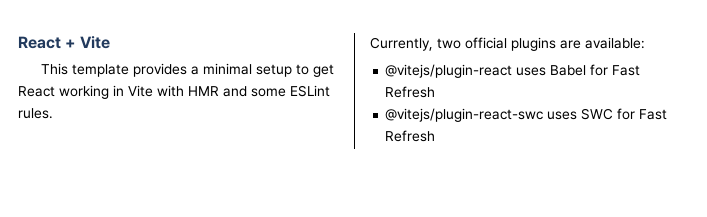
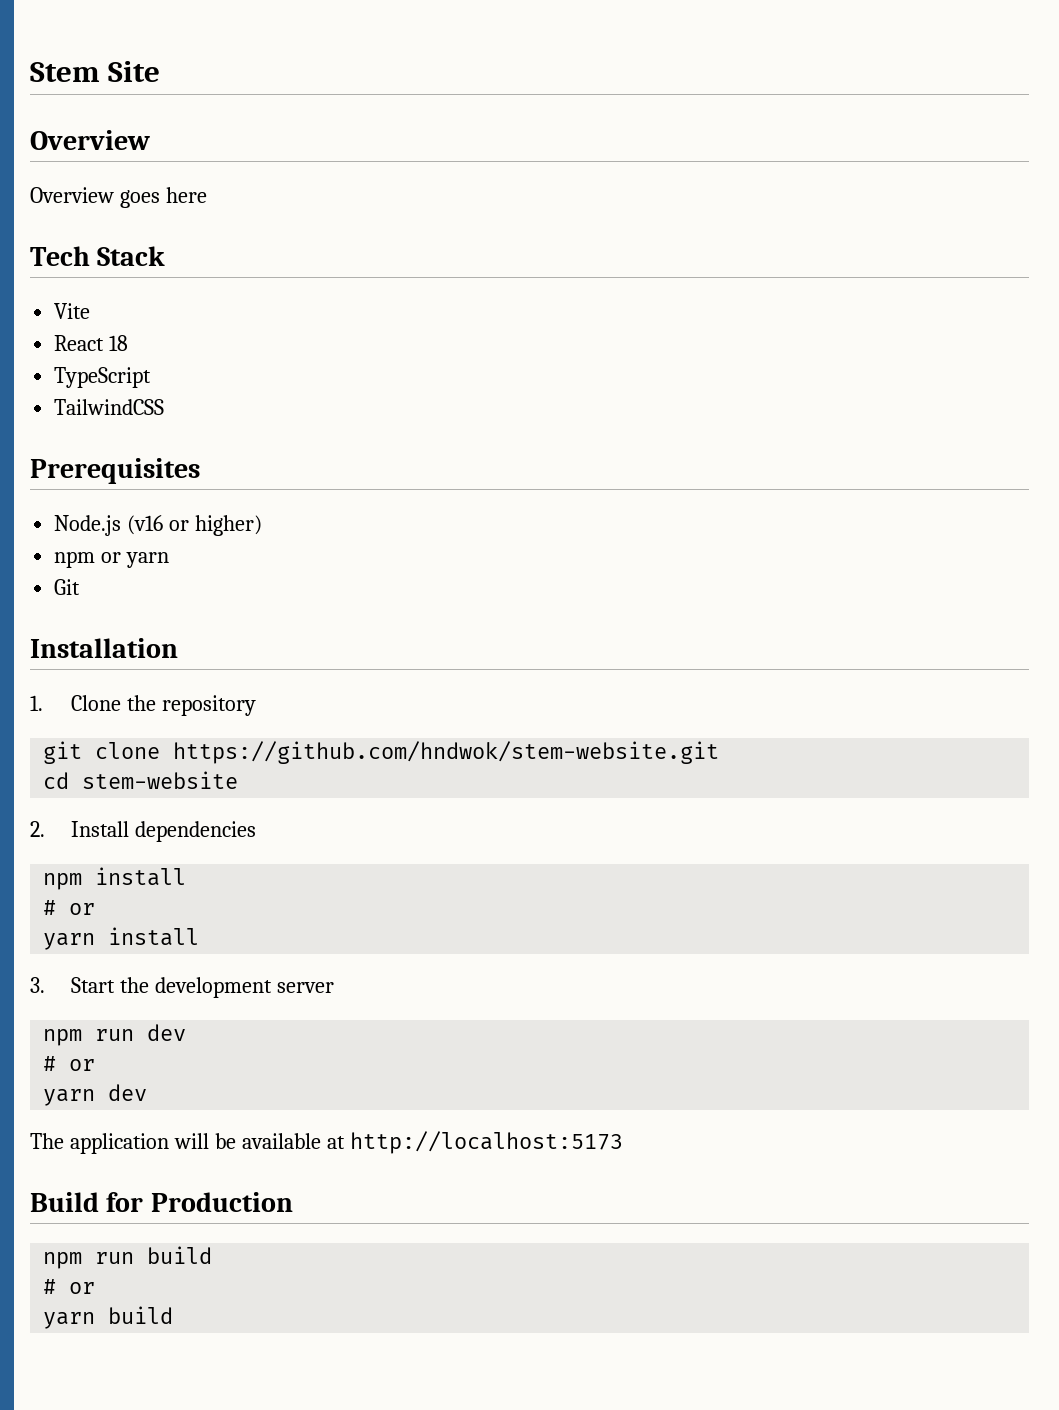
- React + Vite
- This template provides a minimal setup to get React working in Vite with HMR and some ESLint rules.
- Currently, two official plugins are available:
- @vitejs/plugin-react uses Babel for Fast Refresh
- @vitejs/plugin-react-swc uses SWC for Fast Refresh
+ Stem Site
+ Overview
+ Overview goes here
+ Tech Stack
+ Vite
+ React 18
+ TypeScript
+ TailwindCSS
+ Prerequisites
+ Node.js (v16 or higher)
+ npm or yarn
+ Git
+ Installation
+ 1. Clone the repository
+ git clone https://github.com/hndwok/stem-website.git
+ cd stem-website
+ 2. Install dependencies
+ npm install
+ # or
+ yarn install
+ 3. Start the development server
+ npm run dev
+ # or
+ yarn dev
+ The application will be available at http://localhost:5173
+ Build for Production
+ npm run build
+ # or
+ yarn build

